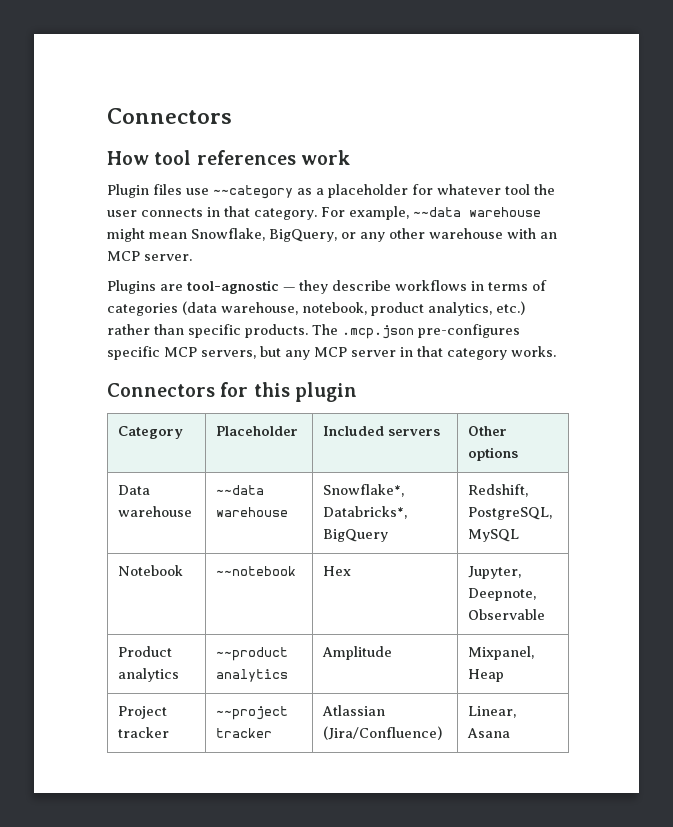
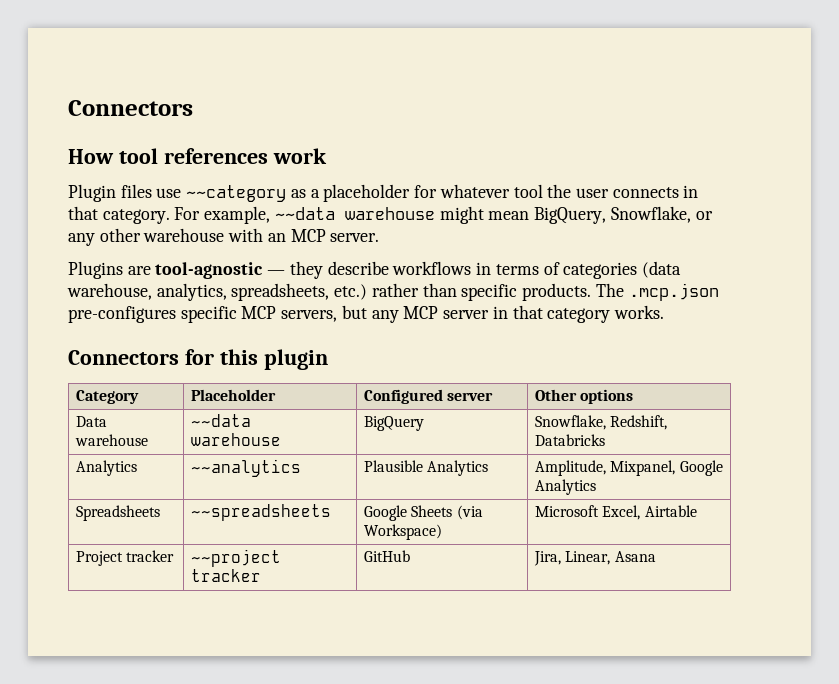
- For example, ~~data warehouse might mean Snowflake, BigQuery, or any other warehouse with an MCP server.
+ For example, ~~data warehouse might mean BigQuery, Snowflake, or any other warehouse with an MCP server.
- Plugins are tool-agnostic — they describe workflows in terms of categories (data warehouse, notebook, product analytics, etc.) rather than specific products.
+ Plugins are tool-agnostic — they describe workflows in terms of categories (data warehouse, analytics, spreadsheets, etc.) rather than specific products.
- Category | Placeholder | Included servers | Other options
+ Category | Placeholder | Configured server | Other options
- Data warehouse | ~~data warehouse | Snowflake*, Databricks*, BigQuery | Redshift, PostgreSQL, MySQL
- Notebook | ~~notebook | Hex | Jupyter, Deepnote, Observable
- Product analytics | ~~product analytics | Amplitude | Mixpanel, Heap
+ Data warehouse | ~~data warehouse | BigQuery | Snowflake, Redshift, Databricks
+ Analytics | ~~analytics | Plausible Analytics | Amplitude, Mixpanel, Google Analytics
+ Spreadsheets | ~~spreadsheets | Google Sheets (via Workspace) | Microsoft Excel, Airtable
- Project tracker | ~~project tracker | Atlassian (Jira/Confluence) | Linear, Asana
+ Project tracker | ~~project tracker | GitHub | Jira, Linear, Asana

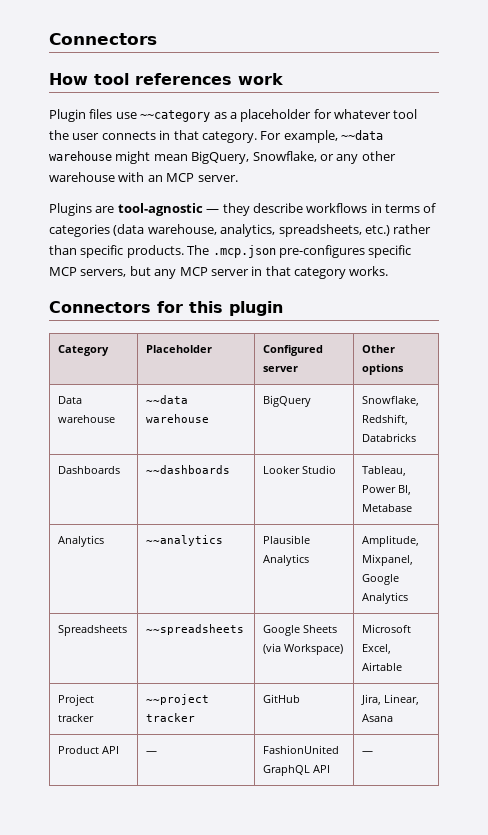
+ Dashboards | ~~dashboards | Looker Studio | Tableau, Power BI, Metabase
+ Product API | — | FashionUnited GraphQL API | —

